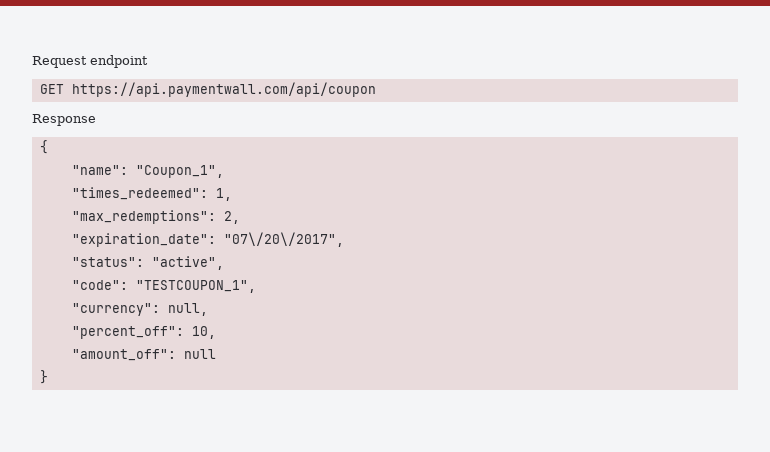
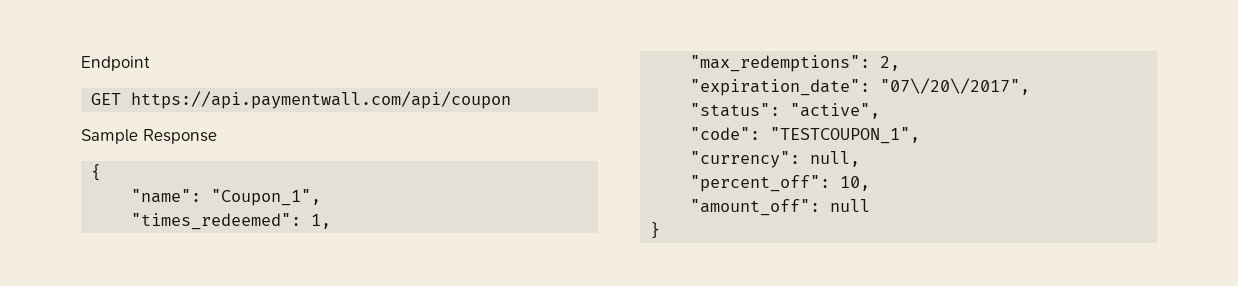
- Request endpoint
+ Endpoint
- Response
+ Sample Response

